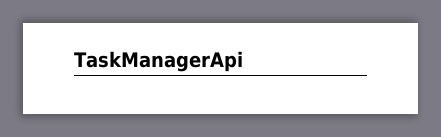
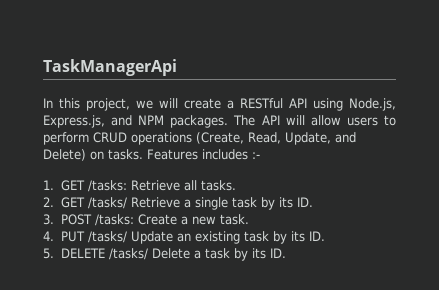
+ In this project, we will create a RESTful API using Node.js, Express.js, and NPM packages. The API will allow users to perform CRUD operations (Create, Read, Update, and Delete) on tasks. Features includes :-
+ 1. GET /tasks: Retrieve all tasks.
+ 2. GET /tasks/ Retrieve a single task by its ID.
+ 3. POST /tasks: Create a new task.
+ 4. PUT /tasks/ Update an existing task by its ID.
+ 5. DELETE /tasks/ Delete a task by its ID.

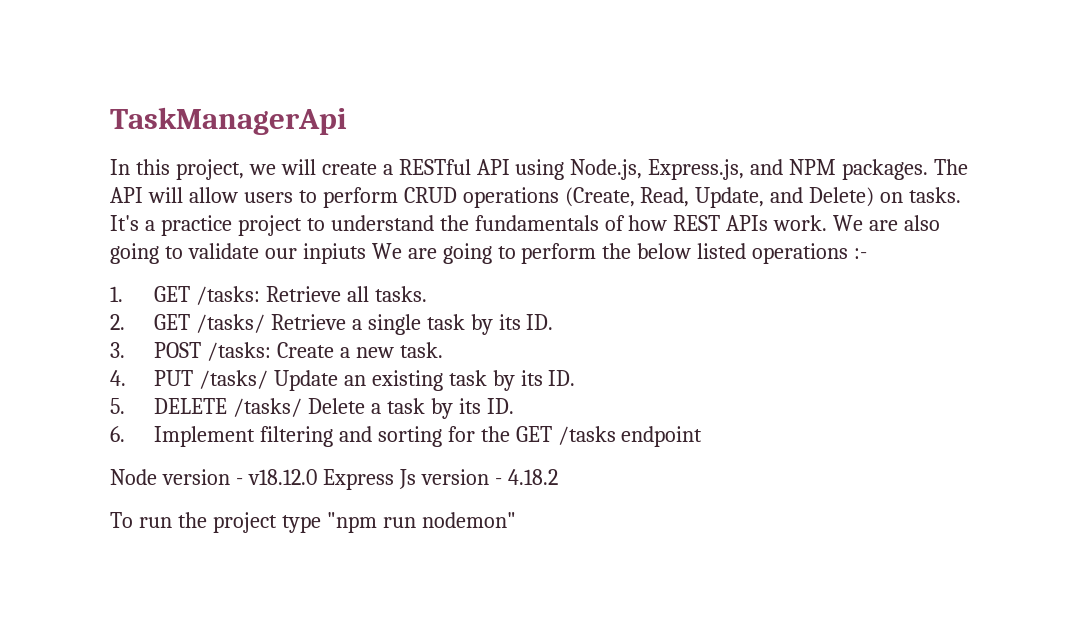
- Features includes :-
+ It's a practice project to understand the fundamentals of how REST APIs work. We are also going to validate our inpiuts We are going to perform the below listed operations :-
+ 6. Implement filtering and sorting for the GET /tasks endpoint
+ Node version - v18.12.0 Express Js version - 4.18.2
+ To run the project type "npm run nodemon"

